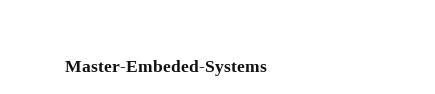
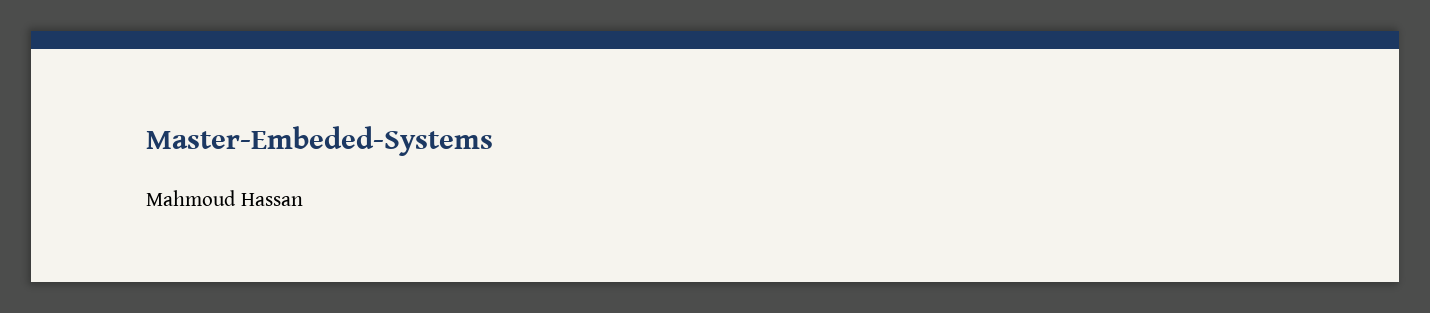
+ Mahmoud Hassan

